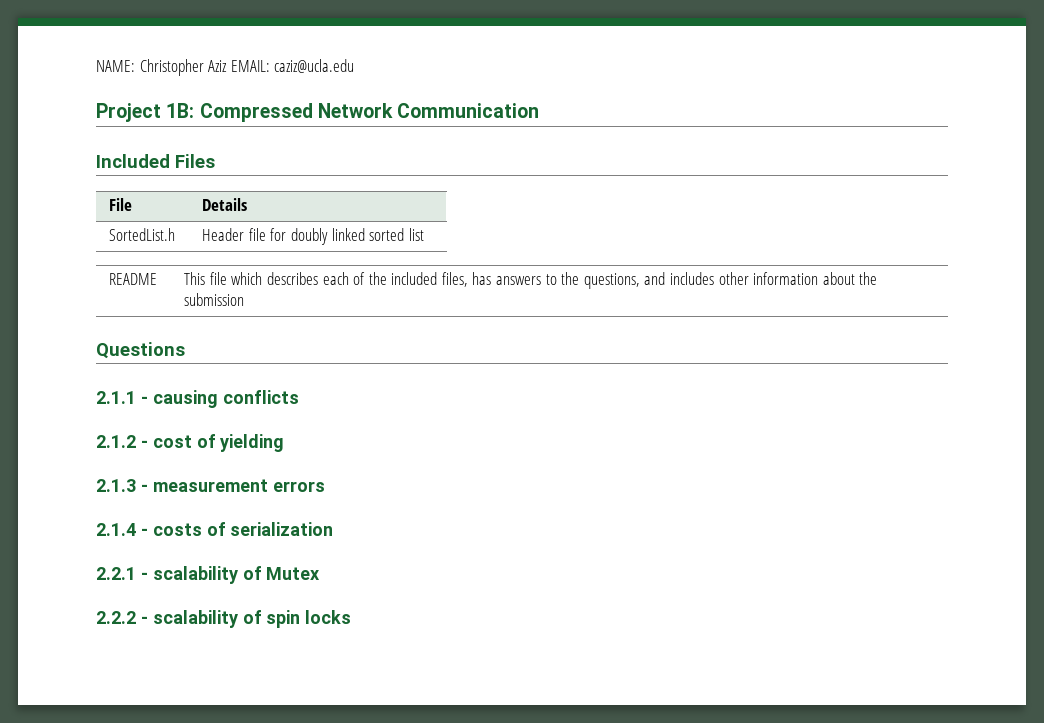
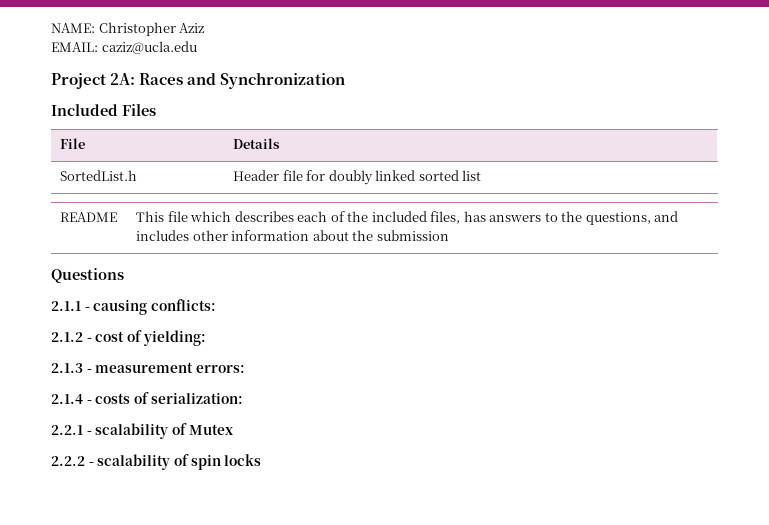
- NAME: Christopher Aziz EMAIL: caziz@ucla.edu
+ NAME: Christopher Aziz
+ EMAIL: caziz@ucla.edu
- Project 1B: Compressed Network Communication
+ Project 2A: Races and Synchronization
- 2.1.1 - causing conflicts
+ 2.1.1 - causing conflicts:
- 2.1.2 - cost of yielding
+ 2.1.2 - cost of yielding:
- 2.1.3 - measurement errors
+ 2.1.3 - measurement errors:
- 2.1.4 - costs of serialization
+ 2.1.4 - costs of serialization:

